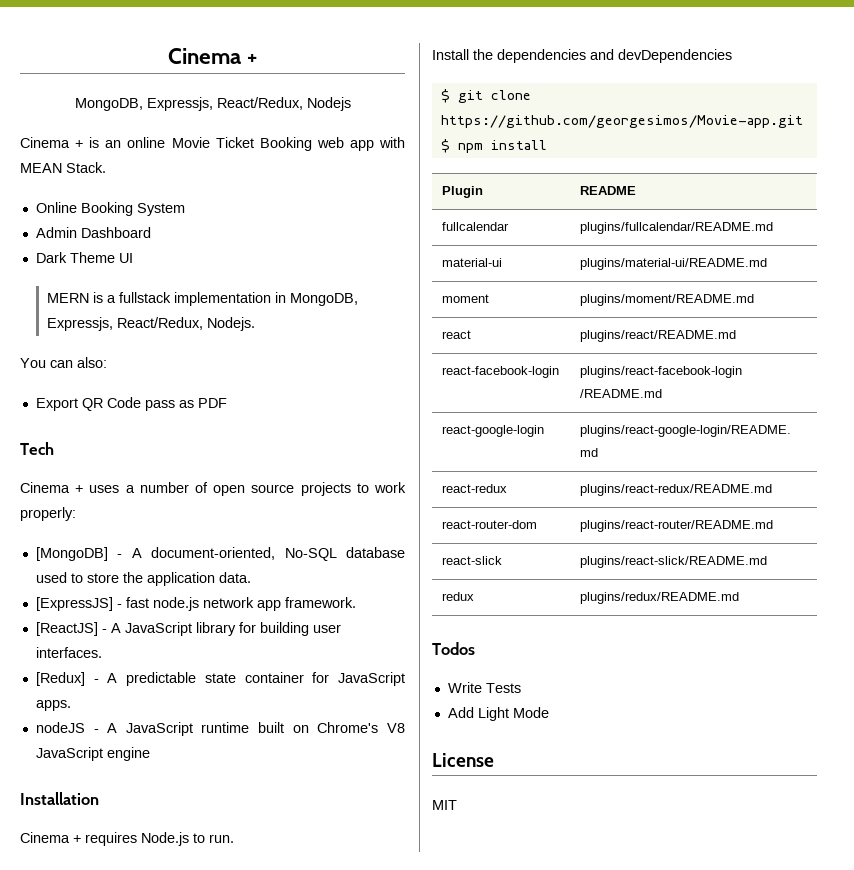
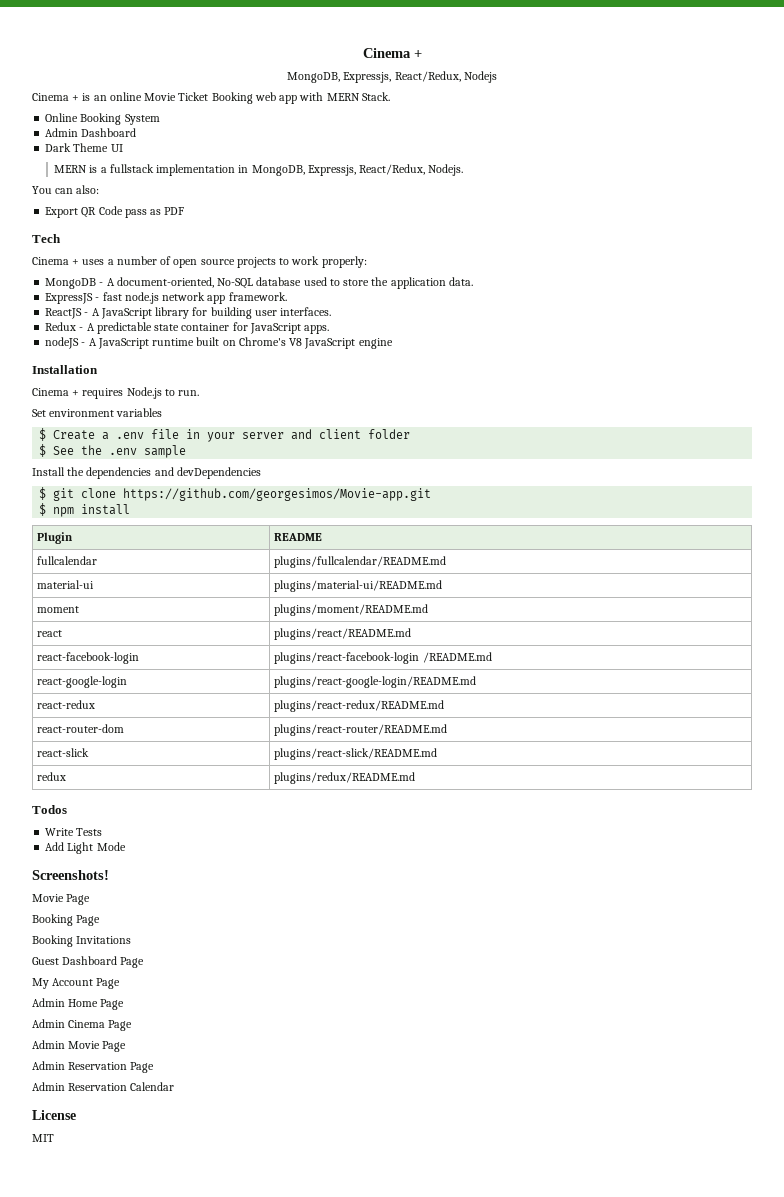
- Cinema + is an online Movie Ticket Booking web app with MEAN Stack.
+ Cinema + is an online Movie Ticket Booking web app with MERN Stack.
- [MongoDB] - A document-oriented, No-SQL database used to store the application data.
+ MongoDB - A document-oriented, No-SQL database used to store the application data.
- [ExpressJS] - fast node.js network app framework.
+ ExpressJS - fast node.js network app framework.
- [ReactJS] - A JavaScript library for building user interfaces.
+ ReactJS - A JavaScript library for building user interfaces.
- [Redux] - A predictable state container for JavaScript apps.
+ Redux - A predictable state container for JavaScript apps.
+ Set environment variables
+ $ Create a .env file in your server and client folder
+ $ See the .env sample
+ Screenshots!
+ Movie Page
+ Booking Page
+ Booking Invitations
+ Guest Dashboard Page
+ My Account Page
+ Admin Home Page
+ Admin Cinema Page
+ Admin Movie Page
+ Admin Reservation Page
+ Admin Reservation Calendar

